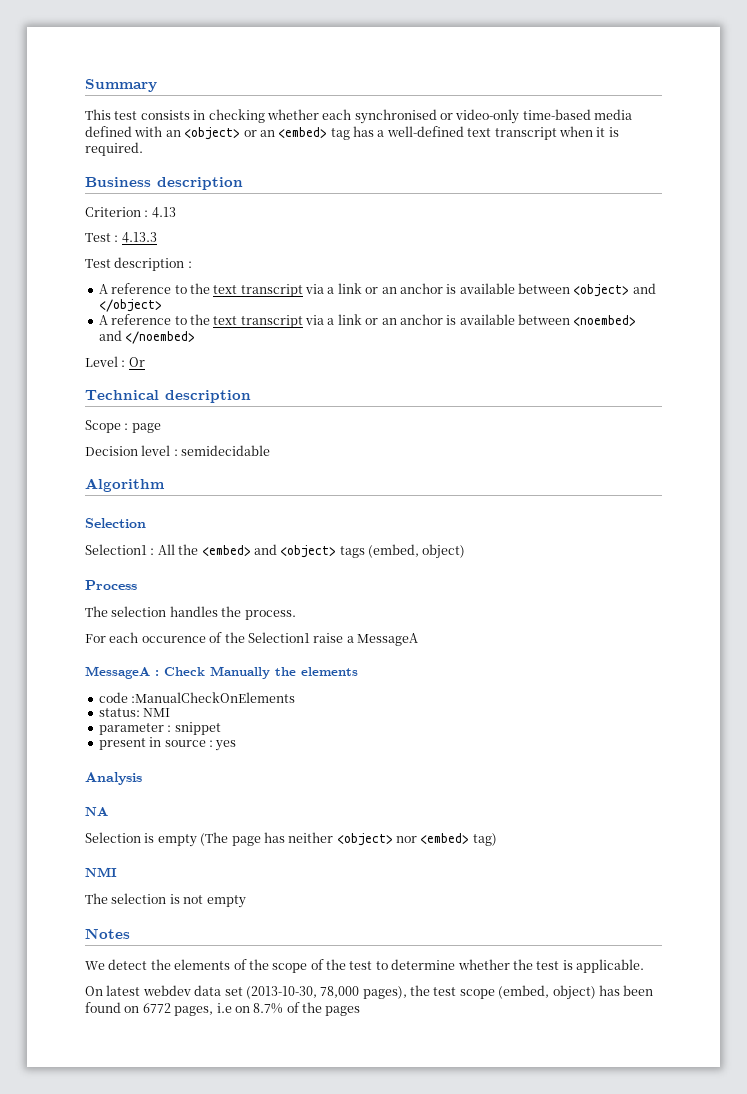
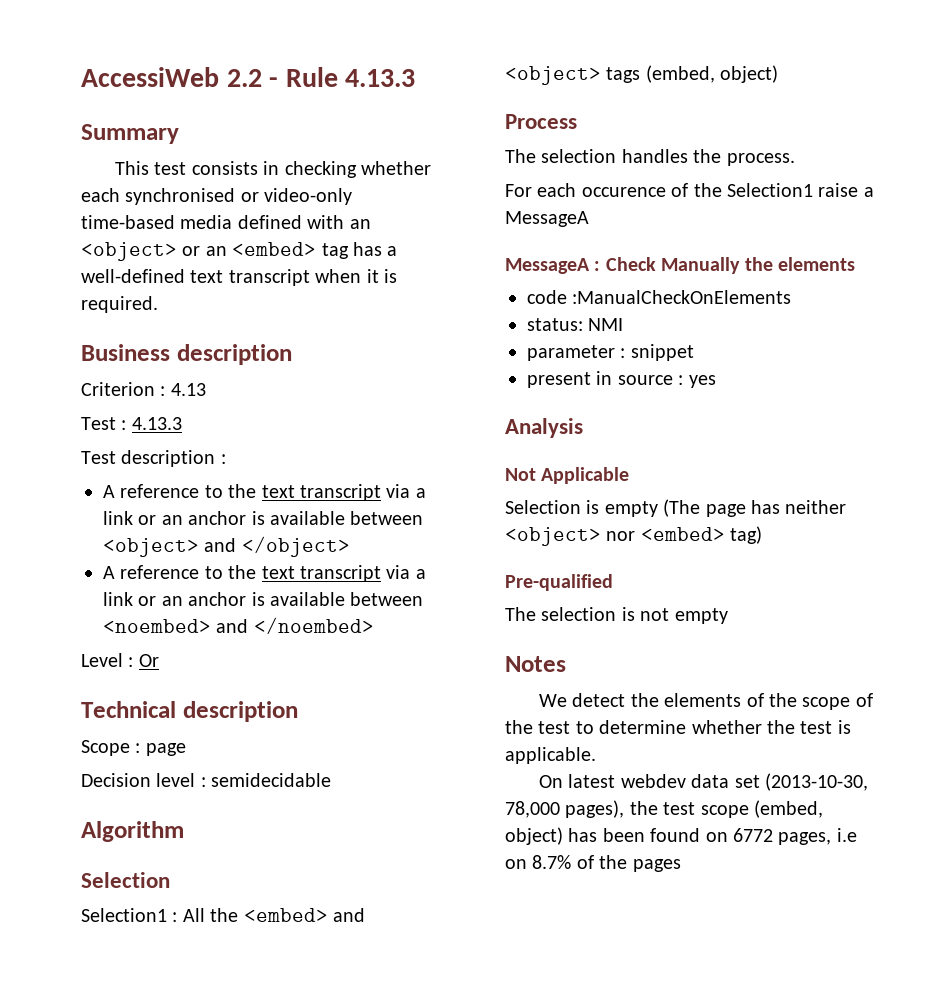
+ AccessiWeb 2.2 - Rule 4.13.3
- NA
+ Not Applicable
  Selection is empty (The page has neither <object> nor <embed> tag)
- NMI
+ Pre-qualified

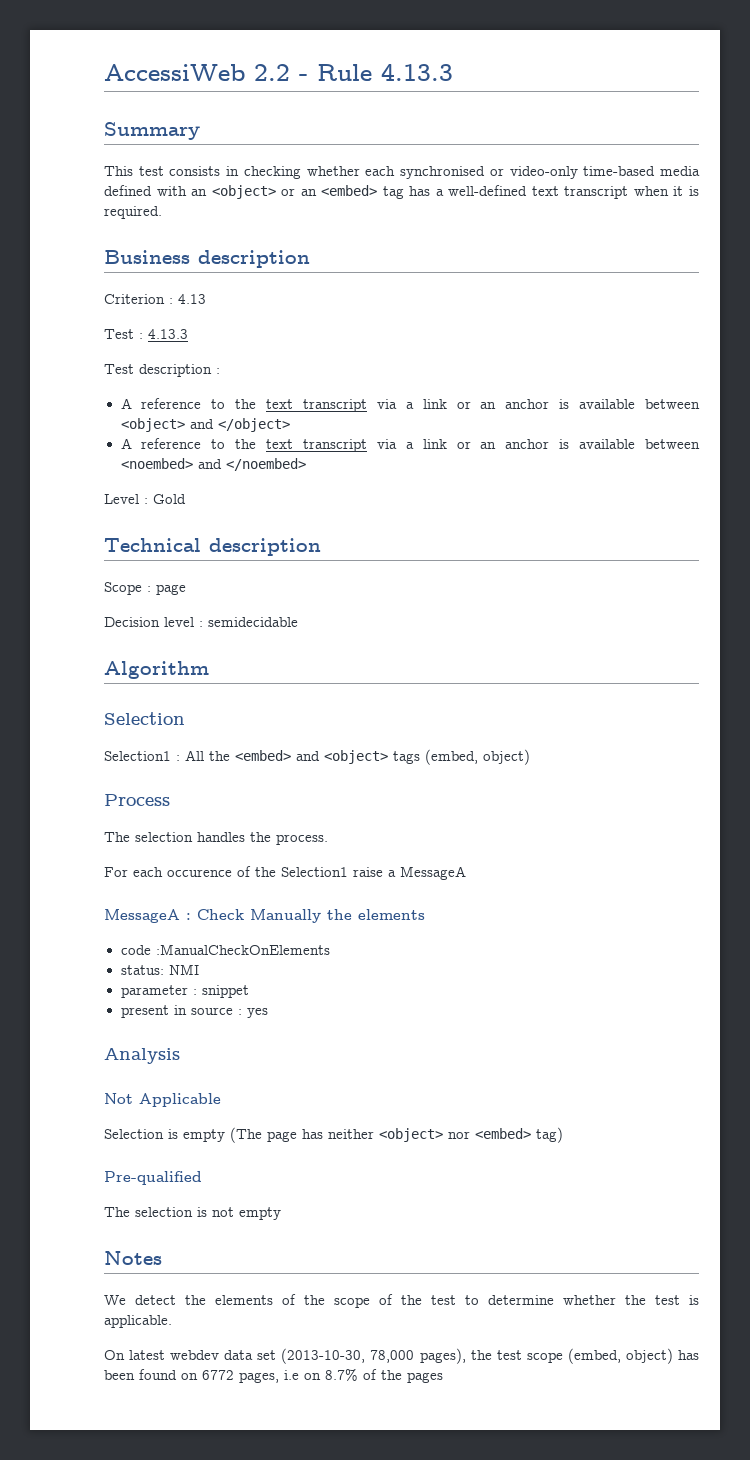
- Level : Or
+ Level : Gold

